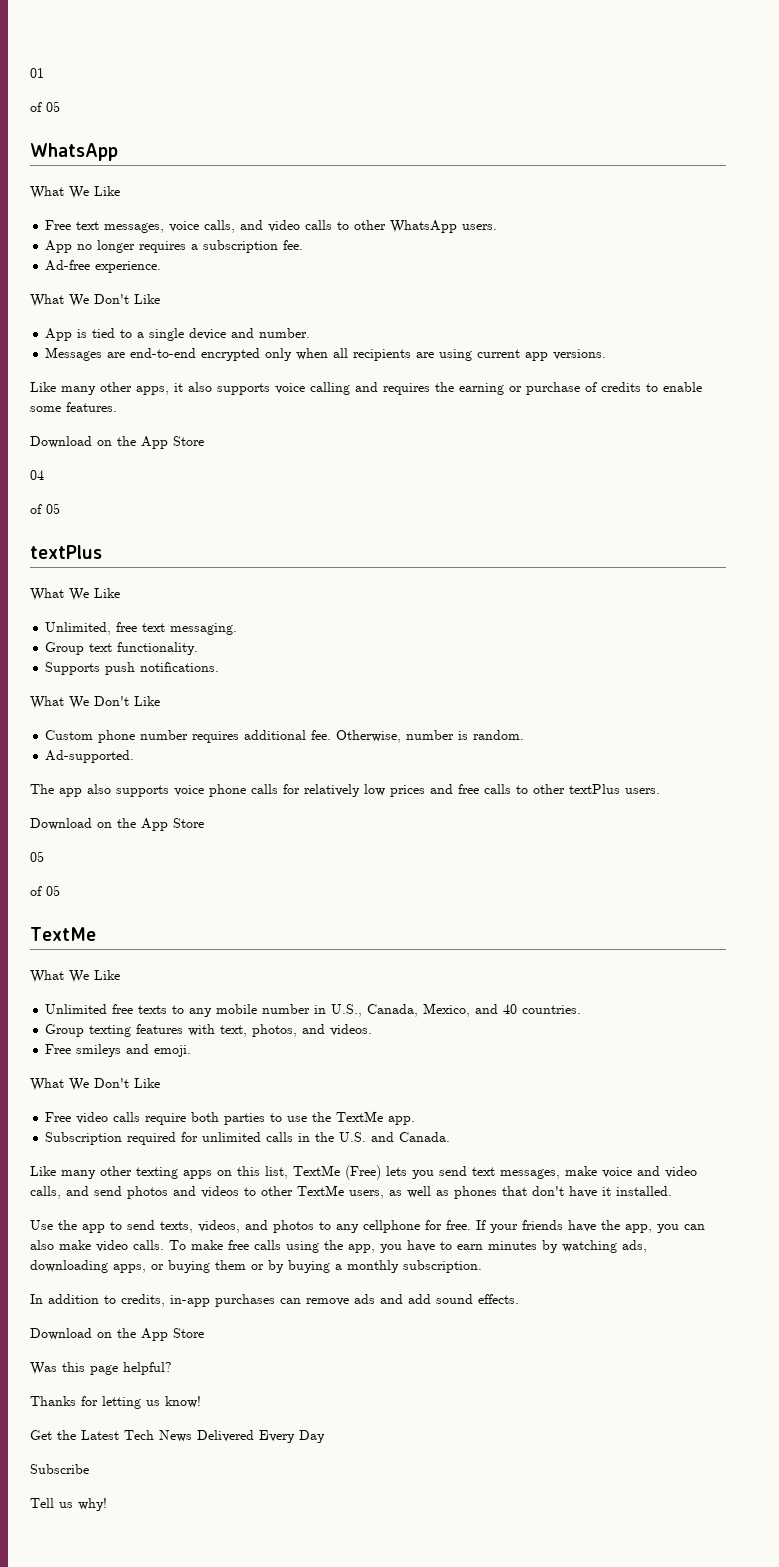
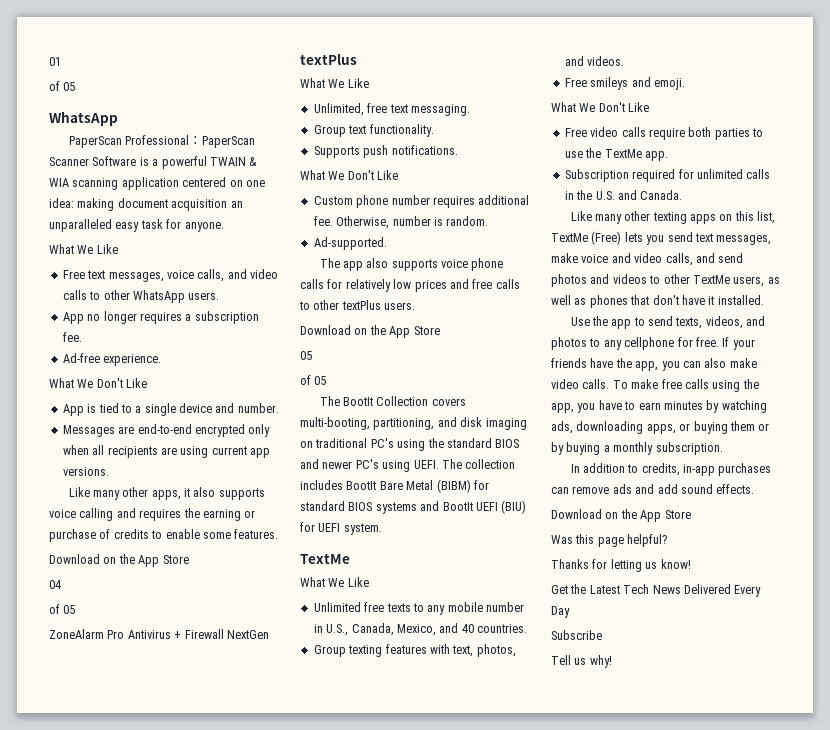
+ PaperScan Professional：PaperScan Scanner Software is a powerful TWAIN & WIA scanning application centered on one idea: making document acquisition an unparalleled easy task for anyone.
+ ZoneAlarm Pro Antivirus + Firewall NextGen
+ The BootIt Collection covers multi-booting, partitioning, and disk imaging on traditional PC's using the standard BIOS and newer PC's using UEFI. The collection includes BootIt Bare Metal (BIBM) for standard BIOS systems and BootIt UEFI (BIU) for UEFI system.

